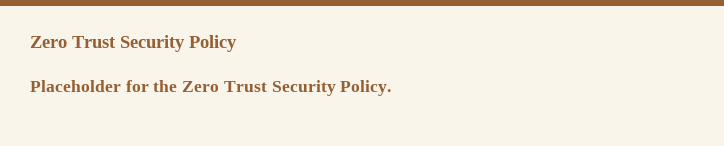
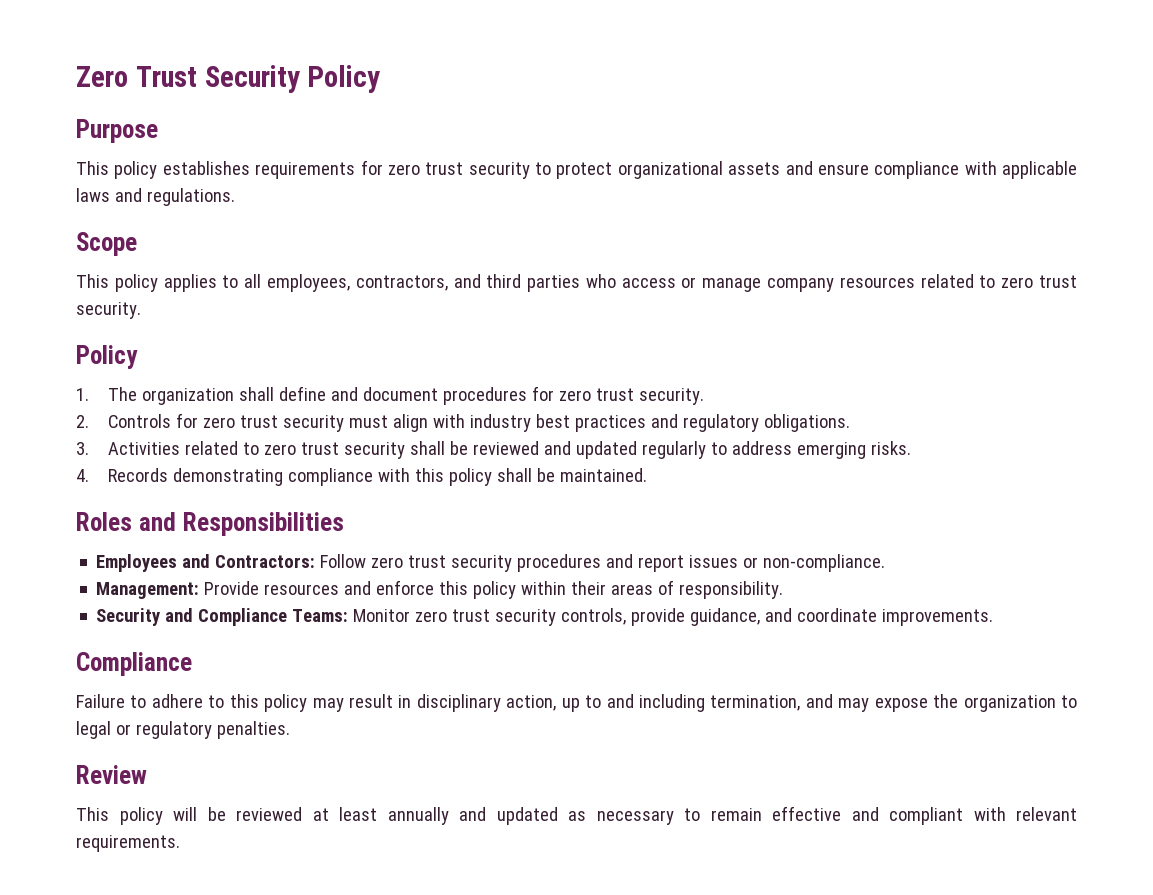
- Placeholder for the Zero Trust Security Policy.
+ Purpose
+ This policy establishes requirements for zero trust security to protect organizational assets and ensure compliance with applicable laws and regulations.
+ Scope
+ This policy applies to all employees, contractors, and third parties who access or manage company resources related to zero trust security.
+ Policy
+ 1. The organization shall define and document procedures for zero trust security.
+ 2. Controls for zero trust security must align with industry best practices and regulatory obligations.
+ 3. Activities related to zero trust security shall be reviewed and updated regularly to address emerging risks.
+ 4. Records demonstrating compliance with this policy shall be maintained.
+ Roles and Responsibilities
+ Employees and Contractors: Follow zero trust security procedures and report issues or non-compliance.
+ Management: Provide resources and enforce this policy within their areas of responsibility.
+ Security and Compliance Teams: Monitor zero trust security controls, provide guidance, and coordinate improvements.
+ Compliance
+ Failure to adhere to this policy may result in disciplinary action, up to and including termination, and may expose the organization to legal or regulatory penalties.
+ Review
+ This policy will be reviewed at least annually and updated as necessary to remain effective and compliant with relevant requirements.

